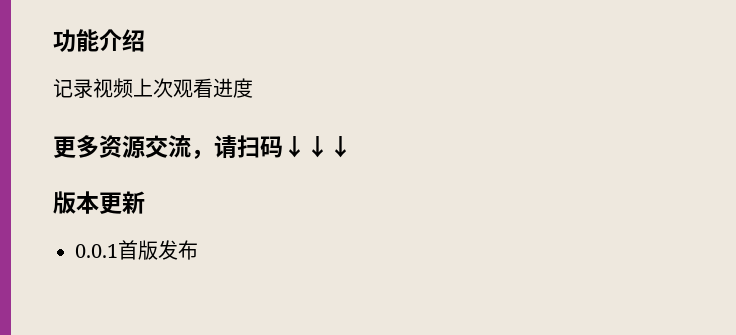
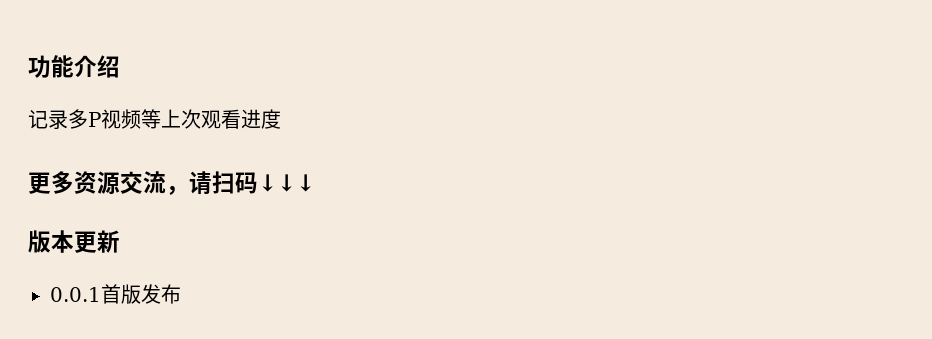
- 记录视频上次观看进度
+ 记录多P视频等上次观看进度

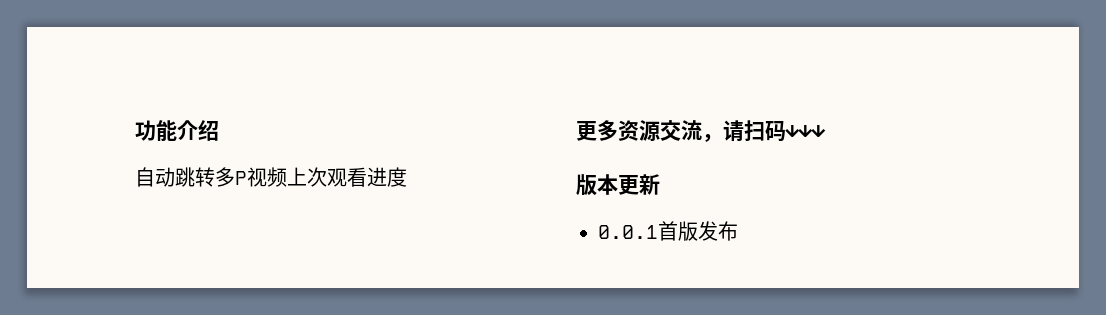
- 记录多P视频等上次观看进度
+ 自动跳转多P视频上次观看进度

